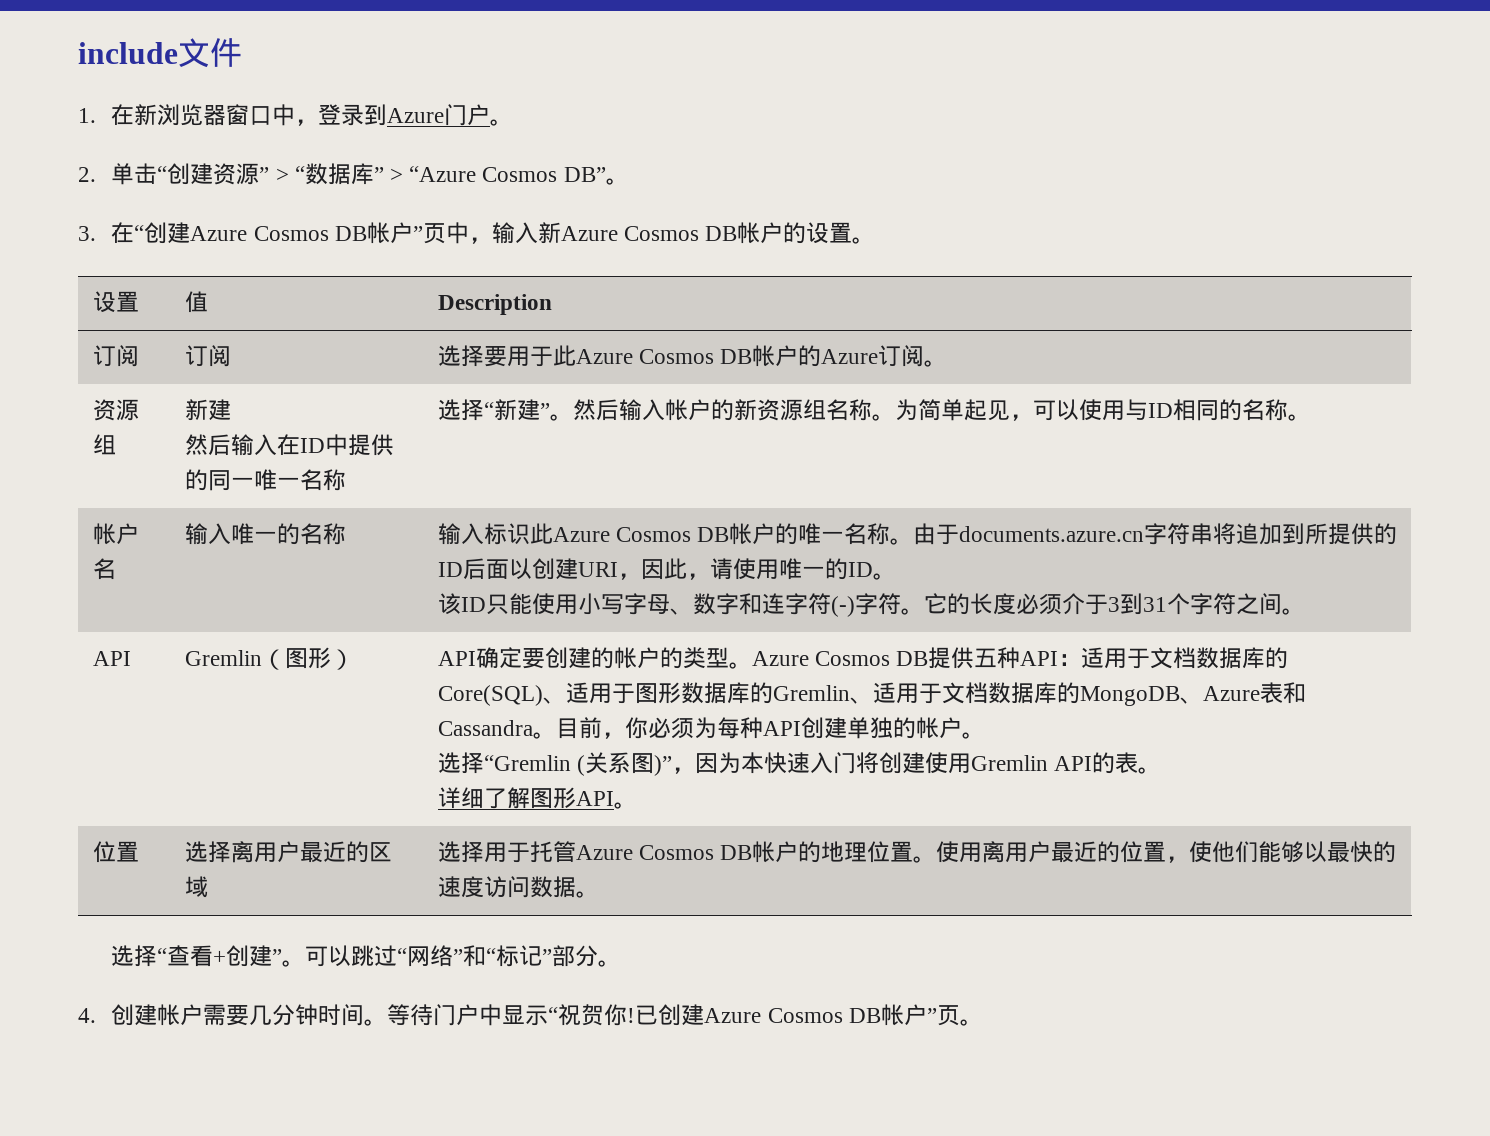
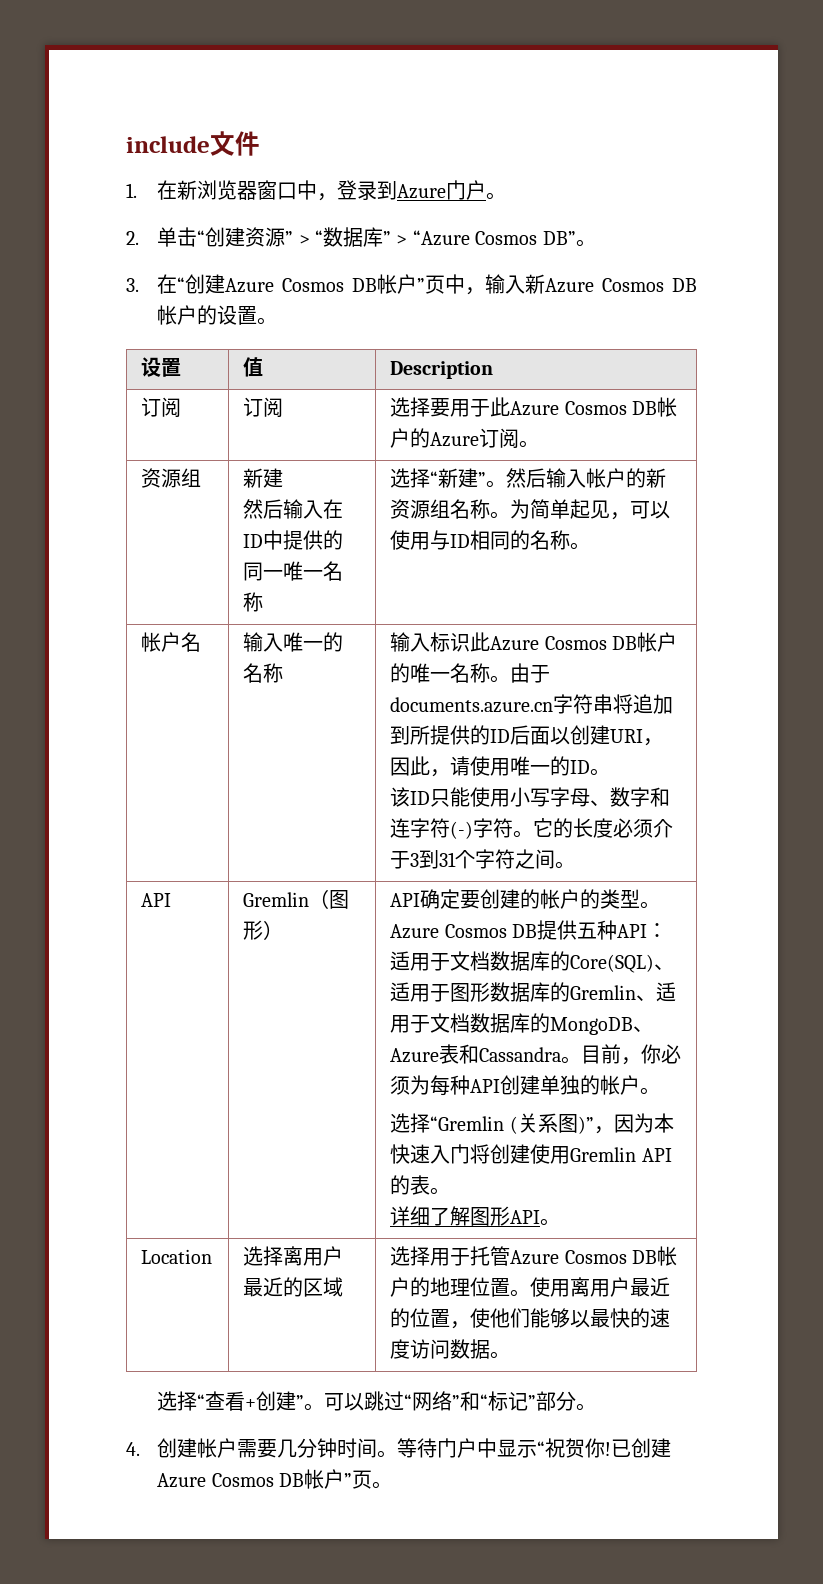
- 位置 | 选择离用户最近的区域 | 选择用于托管Azure Cosmos DB帐户的地理位置。使用离用户最近的位置，使他们能够以最快的速度访问数据。
+ Location | 选择离用户最近的区域 | 选择用于托管Azure Cosmos DB帐户的地理位置。使用离用户最近的位置，使他们能够以最快的速度访问数据。

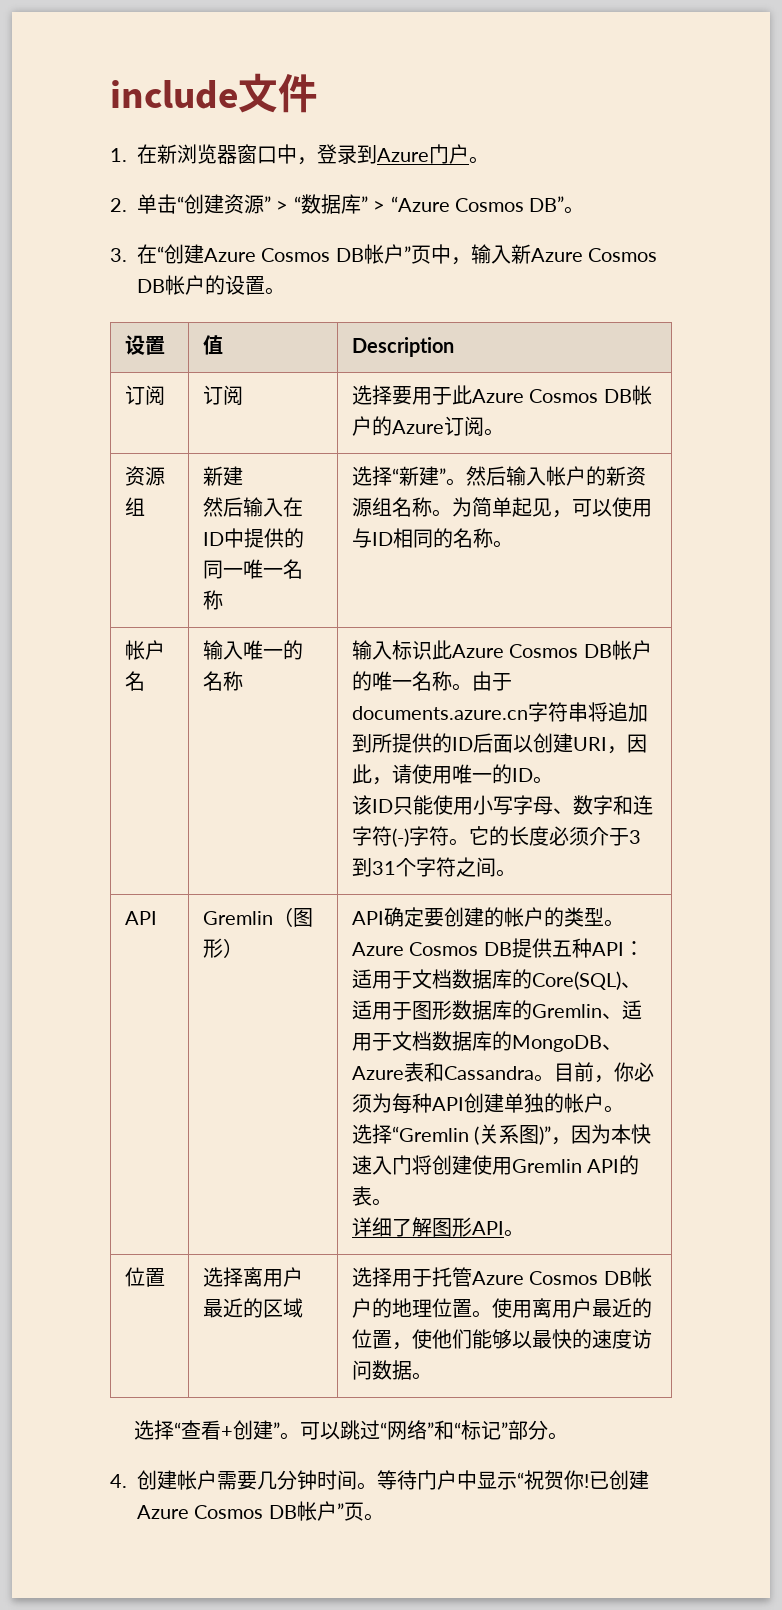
- Location | 选择离用户最近的区域 | 选择用于托管Azure Cosmos DB帐户的地理位置。使用离用户最近的位置，使他们能够以最快的速度访问数据。
+ 位置 | 选择离用户最近的区域 | 选择用于托管Azure Cosmos DB帐户的地理位置。使用离用户最近的位置，使他们能够以最快的速度访问数据。

